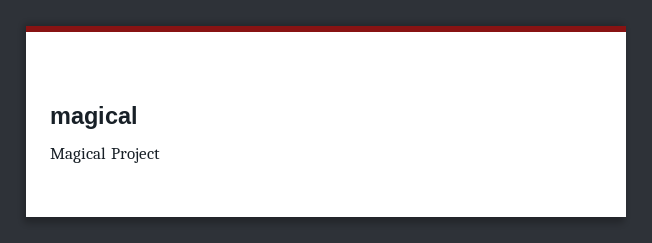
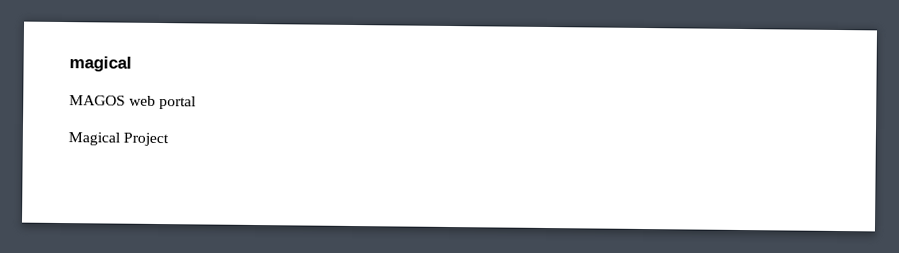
+ MAGOS web portal

